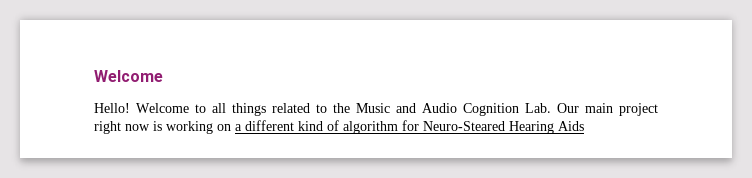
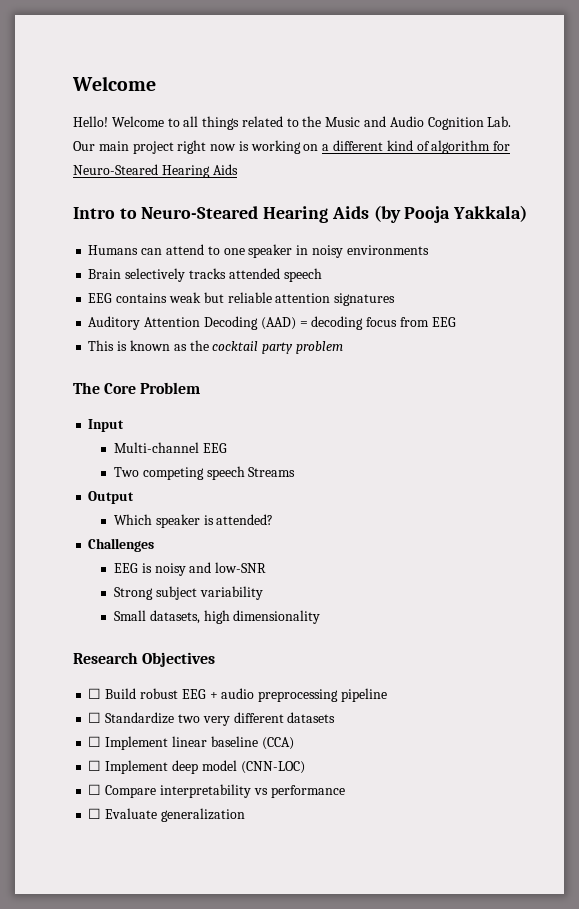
+ Intro to Neuro-Steared Hearing Aids (by Pooja Yakkala)
+ Humans can attend to one speaker in noisy environments
+ Brain selectively tracks attended speech
+ EEG contains weak but reliable attention signatures
+ Auditory Attention Decoding (AAD) = decoding focus from EEG
+ This is known as the cocktail party problem
+ The Core Problem
+ Input
+ Multi-channel EEG
+ Two competing speech Streams
+ Output
+ Which speaker is attended?
+ Challenges
+ EEG is noisy and low-SNR
+ Strong subject variability
+ Small datasets, high dimensionality
+ Research Objectives
+ ☐ Build robust EEG + audio preprocessing pipeline
+ ☐ Standardize two very different datasets
+ ☐ Implement linear baseline (CCA)
+ ☐ Implement deep model (CNN-LOC)
+ ☐ Compare interpretability vs performance
+ ☐ Evaluate generalization

